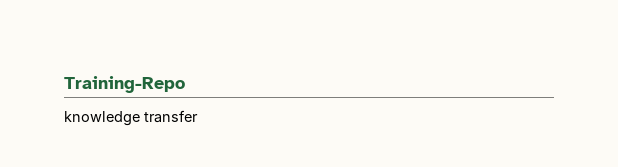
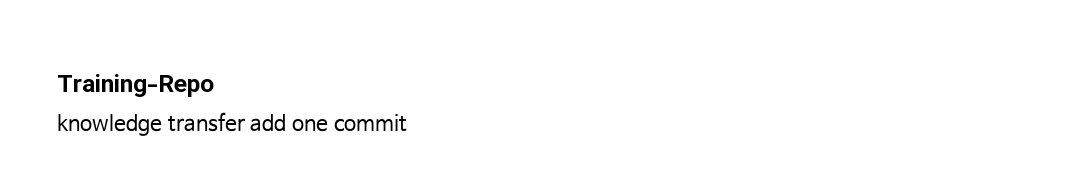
- knowledge transfer
+ knowledge transfer add one commit

